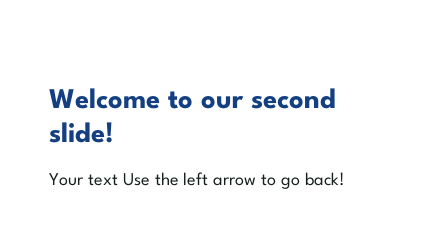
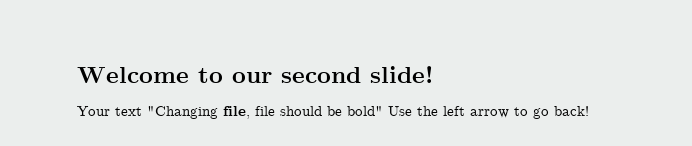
- Your text Use the left arrow to go back!
+ Your text "Changing file, file should be bold" Use the left arrow to go back!

